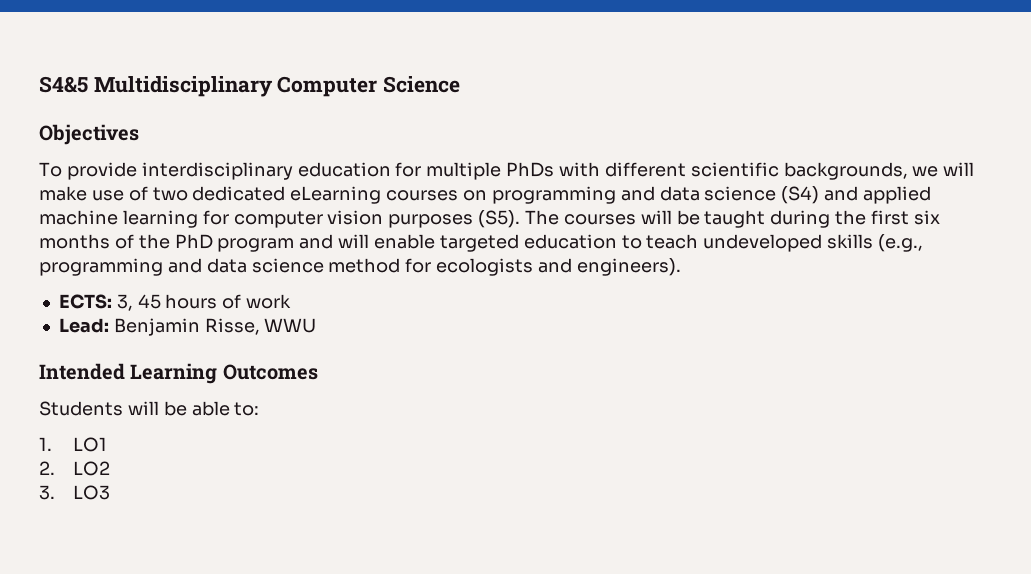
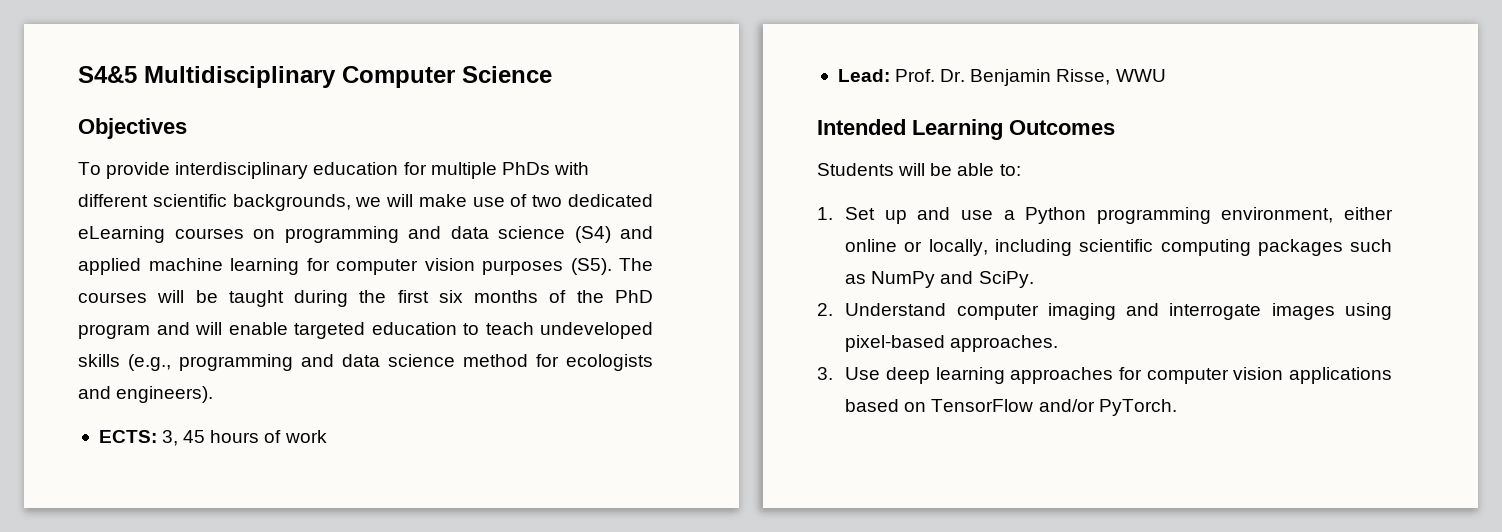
- Lead: Benjamin Risse, WWU
+ Lead: Prof. Dr. Benjamin Risse, WWU
- 1. LO1
- 2. LO2
- 3. LO3
+ 1. Set up and use a Python programming environment, either online or locally, including scientific computing packages such as NumPy and SciPy.
+ 2. Understand computer imaging and interrogate images using pixel-based approaches.
+ 3. Use deep learning approaches for computer vision applications based on TensorFlow and/or PyTorch.

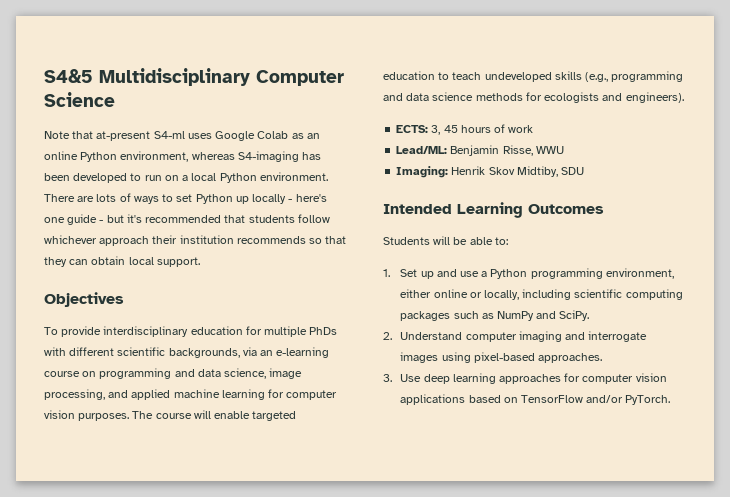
+ Note that at-present S4-ml uses Google Colab as an online Python environment, whereas S4-imaging has been developed to run on a local Python environment. There are lots of ways to set Python up locally - here's one guide - but it's recommended that students follow whichever approach their institution recommends so that they can obtain local support.
- To provide interdisciplinary education for multiple PhDs with different scientific backgrounds, we will make use of two dedicated eLearning courses on programming and data science (S4) and applied machine learning for computer vision purposes (S5). The courses will be taught during the first six months of the PhD program and will enable targeted education to teach undeveloped skills (e.g., programming and data science method for ecologists and engineers).
+ To provide interdisciplinary education for multiple PhDs with different scientific backgrounds, via an e-learning course on programming and data science, image processing, and applied machine learning for computer vision purposes. The course will enable targeted education to teach undeveloped skills (e.g., programming and data science methods for ecologists and engineers).
- Lead: Prof. Dr. Benjamin Risse, WWU
+ Lead/ML: Benjamin Risse, WWU
+ Imaging: Henrik Skov Midtiby, SDU

